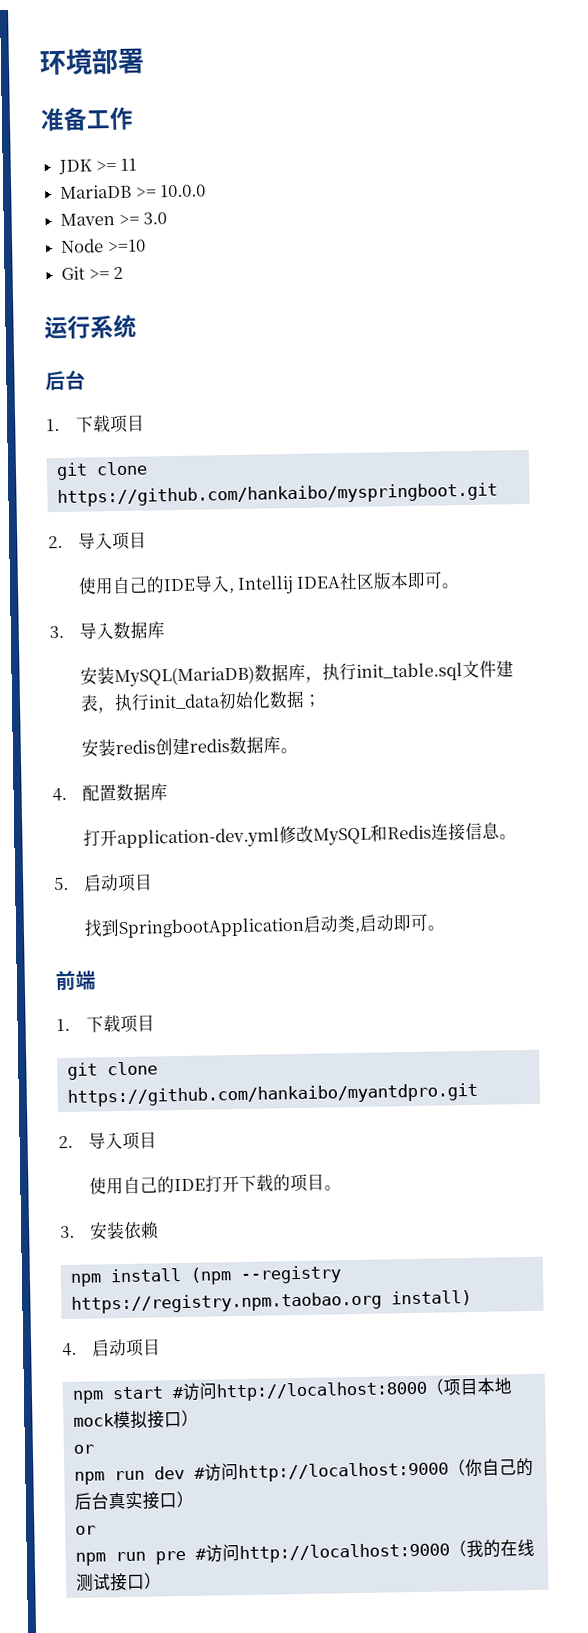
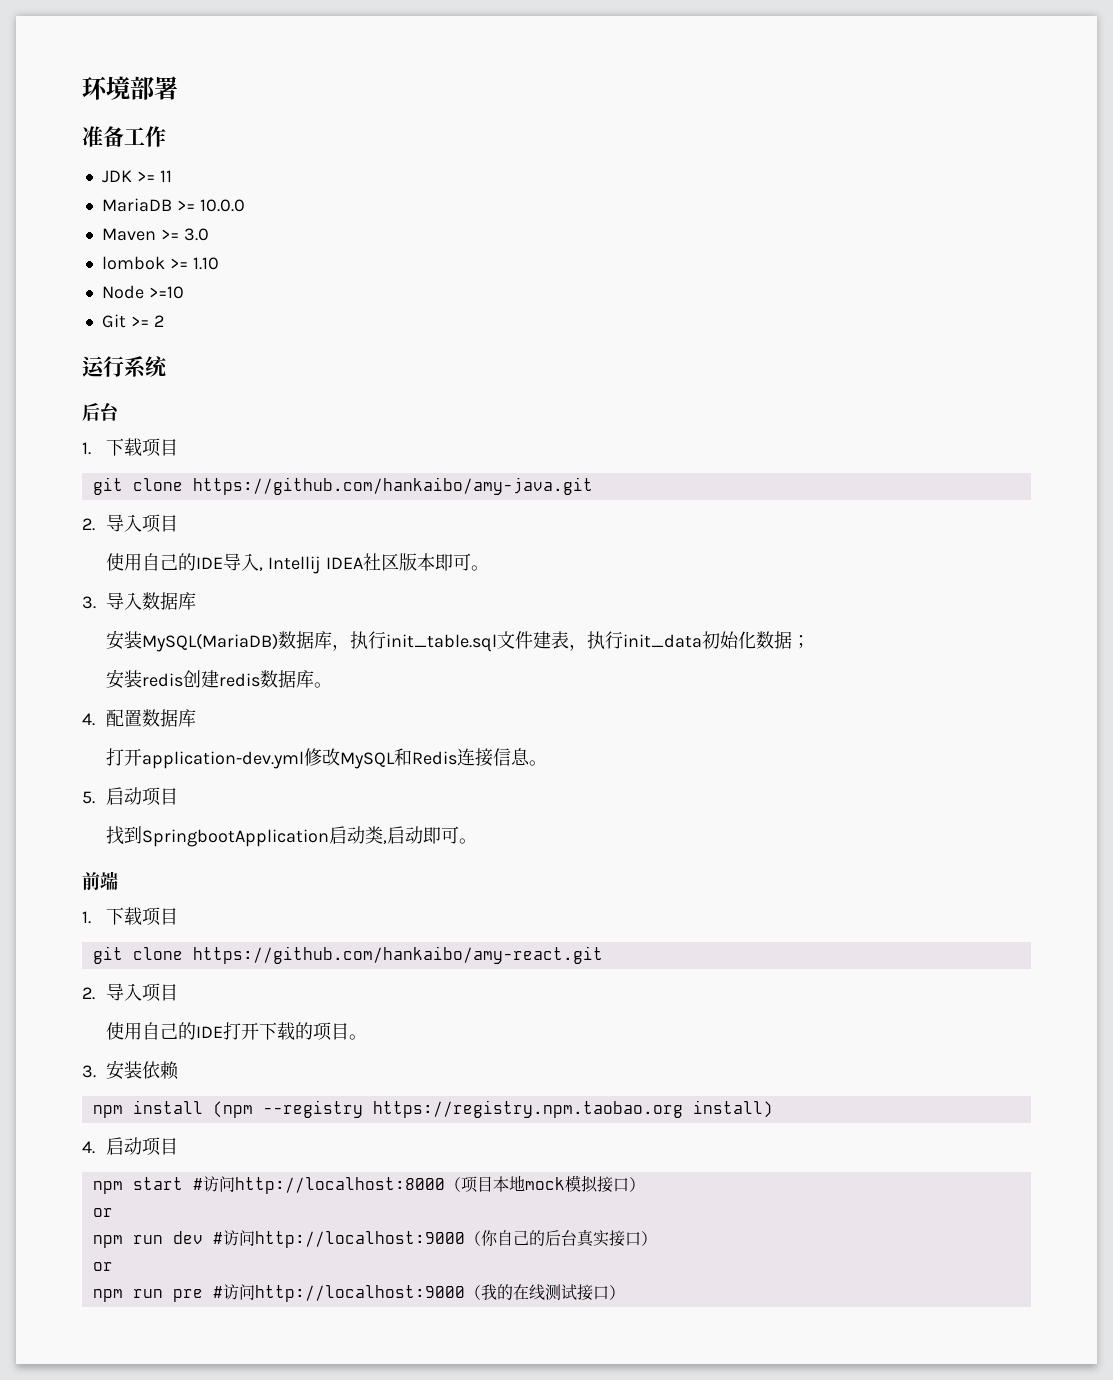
+ lombok >= 1.10
- git clone https://github.com/hankaibo/myspringboot.git
+ git clone https://github.com/hankaibo/amy-java.git
- git clone https://github.com/hankaibo/myantdpro.git
+ git clone https://github.com/hankaibo/amy-react.git

